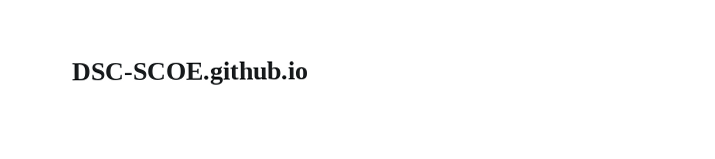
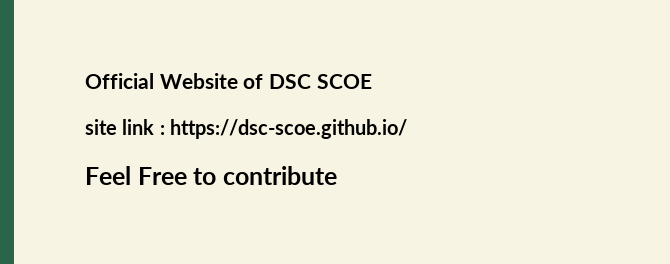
- DSC-SCOE.github.io
+ Official Website of DSC SCOE
+ site link : https://dsc-scoe.github.io/
+ Feel Free to contribute

